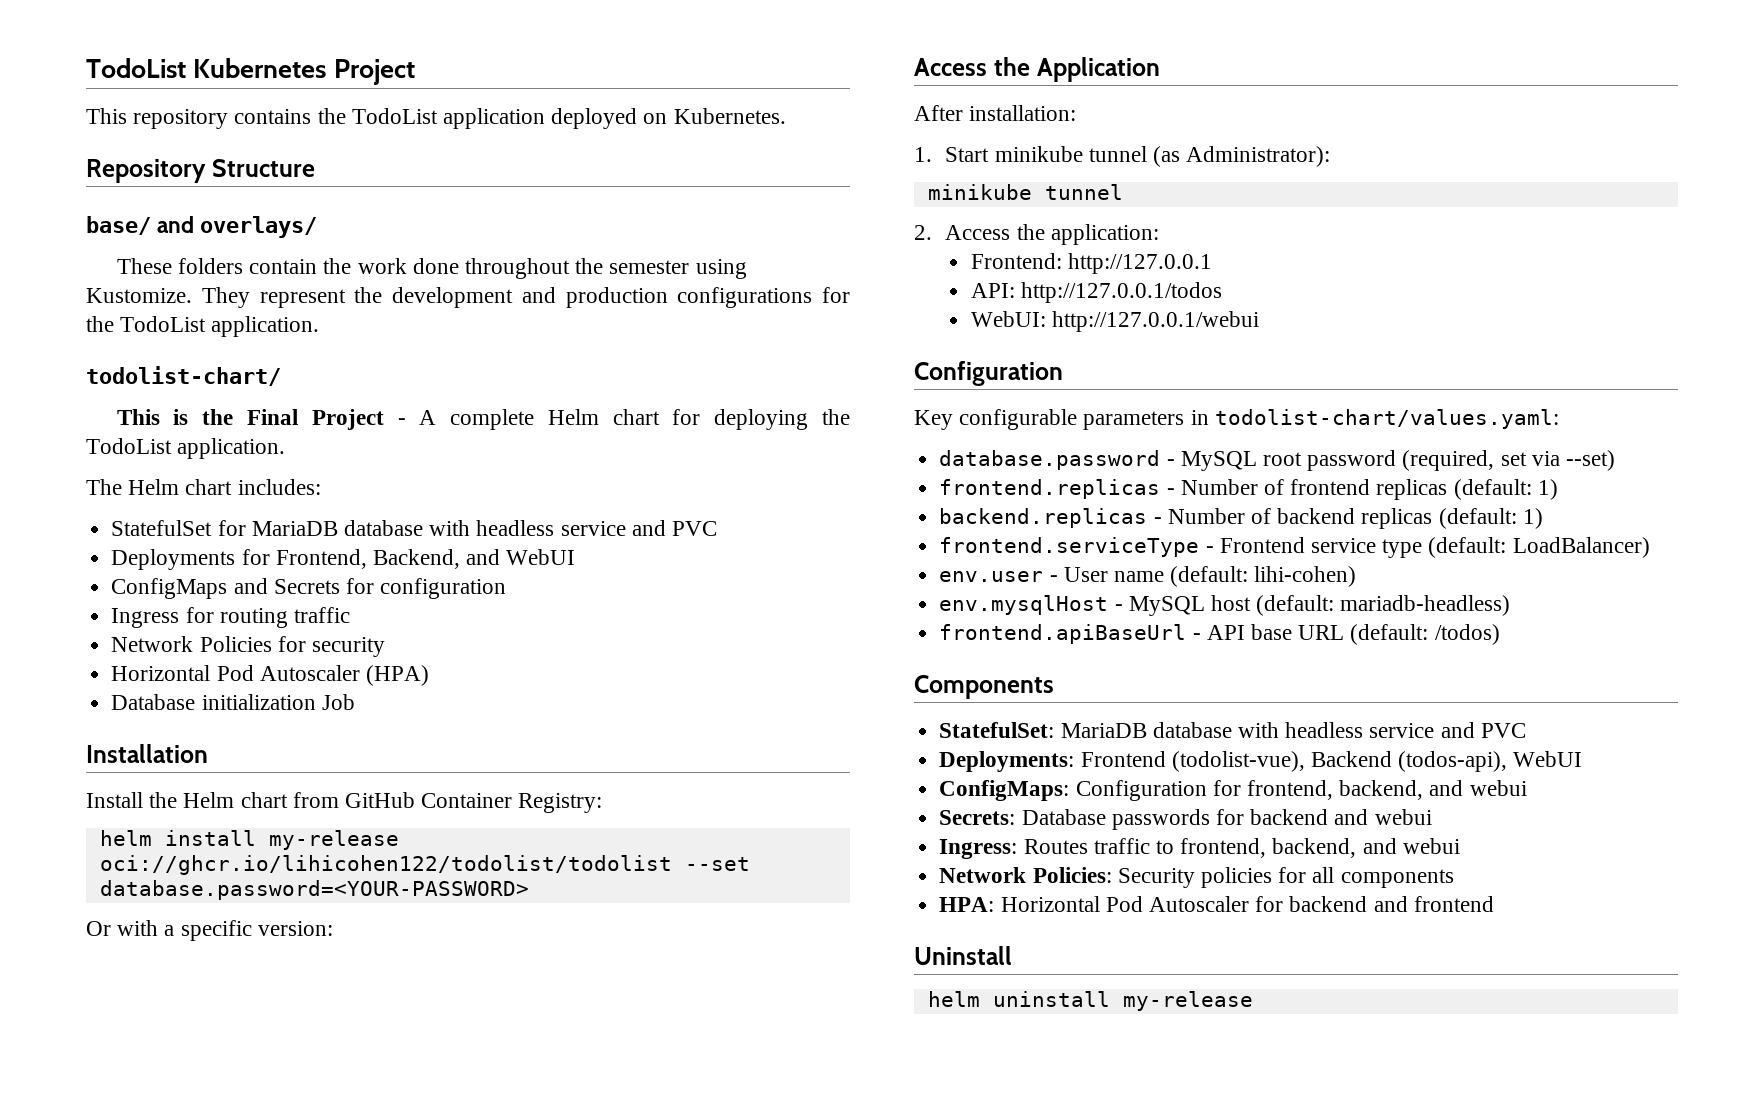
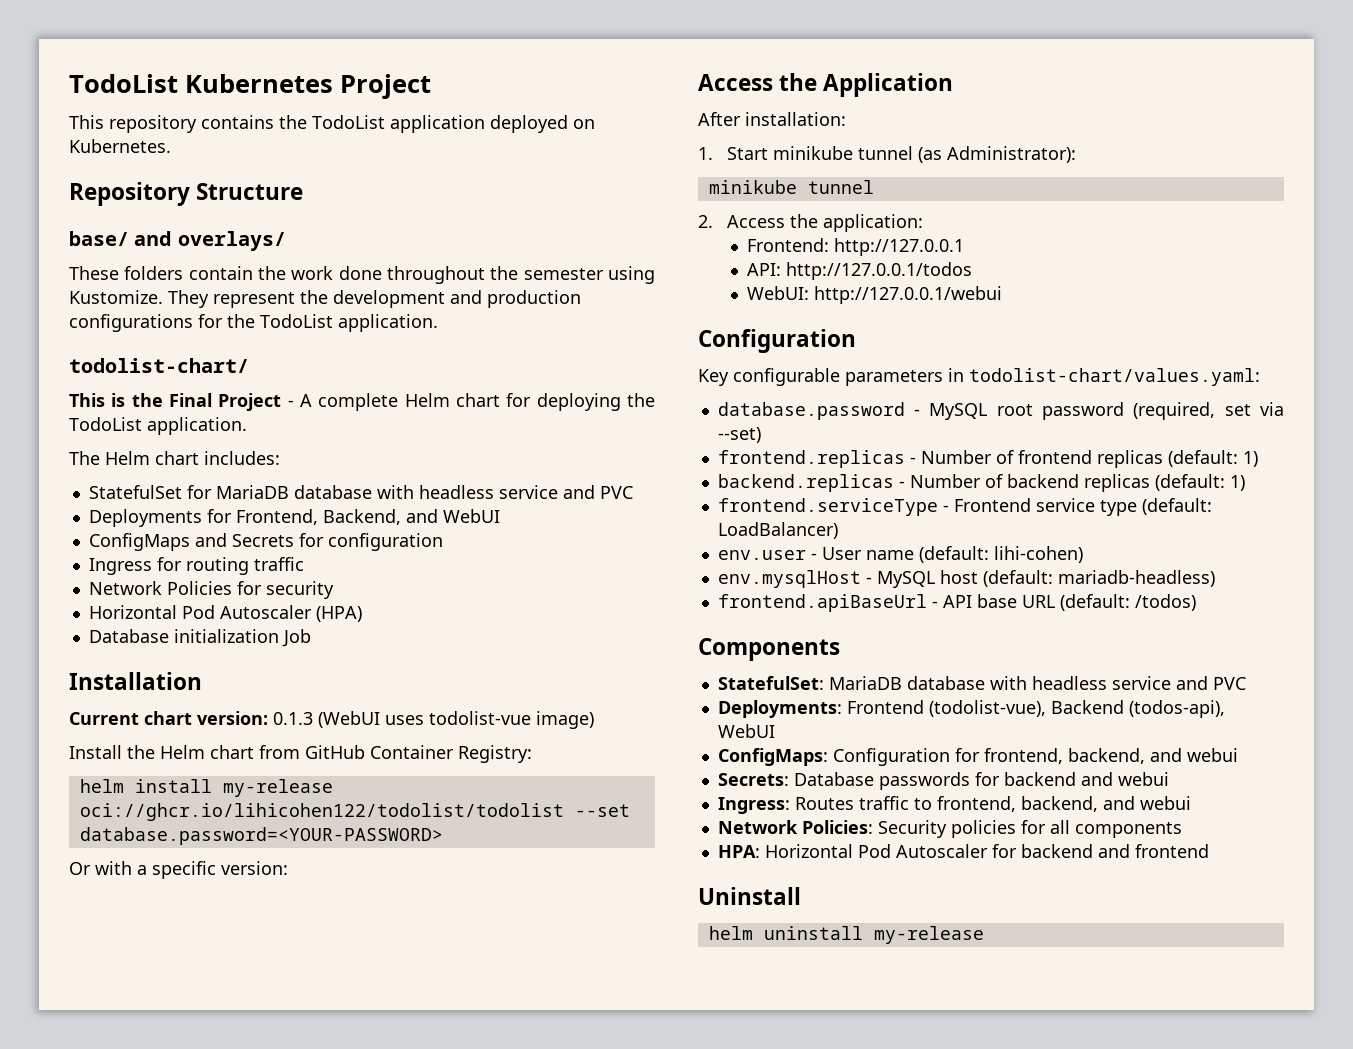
+ Current chart version: 0.1.3 (WebUI uses todolist-vue image)

